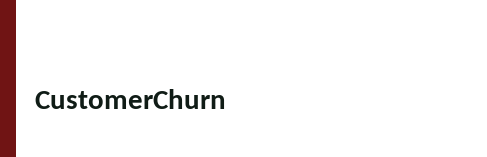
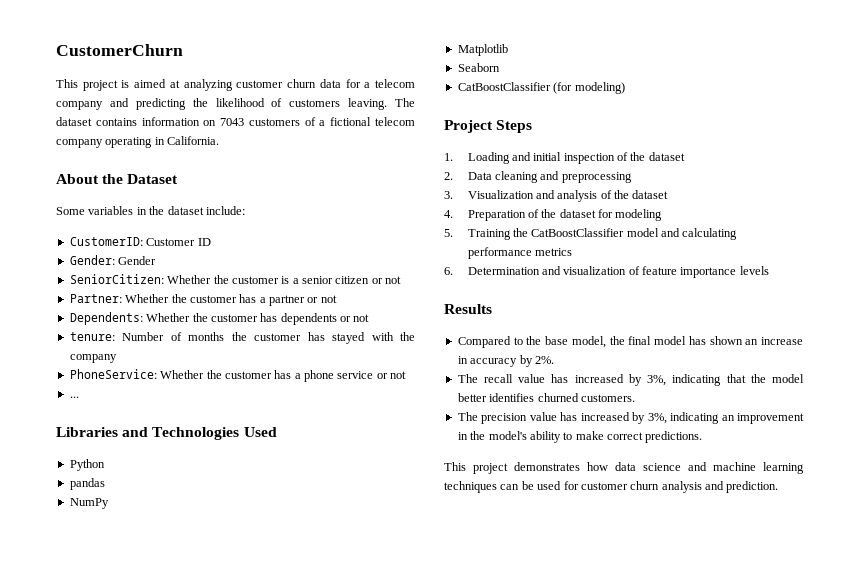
+ This project is aimed at analyzing customer churn data for a telecom company and predicting the likelihood of customers leaving. The dataset contains information on 7043 customers of a fictional telecom company operating in California.
+ About the Dataset
+ Some variables in the dataset include:
+ CustomerID: Customer ID
+ Gender: Gender
+ SeniorCitizen: Whether the customer is a senior citizen or not
+ Partner: Whether the customer has a partner or not
+ Dependents: Whether the customer has dependents or not
+ tenure: Number of months the customer has stayed with the company
+ PhoneService: Whether the customer has a phone service or not
+ ...
+ Libraries and Technologies Used
+ Python
+ pandas
+ NumPy
+ Matplotlib
+ Seaborn
+ CatBoostClassifier (for modeling)
+ Project Steps
+ 1. Loading and initial inspection of the dataset
+ 2. Data cleaning and preprocessing
+ 3. Visualization and analysis of the dataset
+ 4. Preparation of the dataset for modeling
+ 5. Training the CatBoostClassifier model and calculating performance metrics
+ 6. Determination and visualization of feature importance levels
+ Results
+ Compared to the base model, the final model has shown an increase in accuracy by 2%.
+ The recall value has increased by 3%, indicating that the model better identifies churned customers.
+ The precision value has increased by 3%, indicating an improvement in the model's ability to make correct predictions.
+ This project demonstrates how data science and machine learning techniques can be used for customer churn analysis and prediction.

